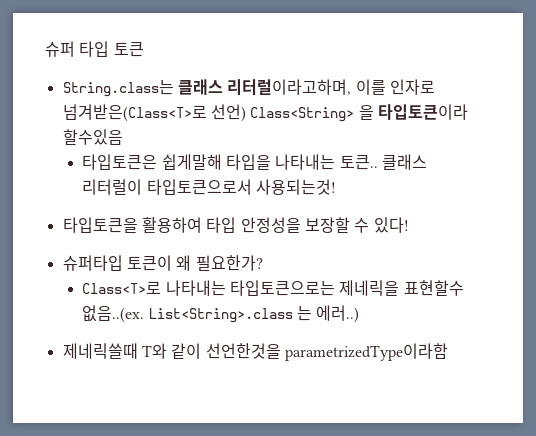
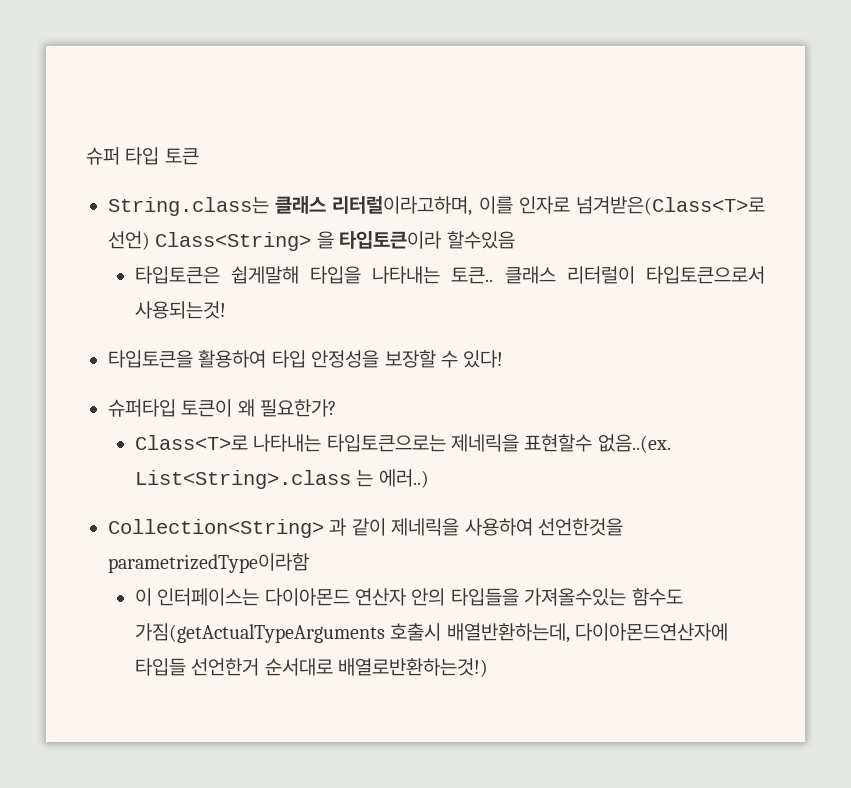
- 제네릭쓸때 T와 같이 선언한것을 parametrizedType이라함
+ Collection<String> 과 같이 제네릭을 사용하여 선언한것을 parametrizedType이라함
+ 이 인터페이스는 다이아몬드 연산자 안의 타입들을 가져올수있는 함수도 가짐(getActualTypeArguments 호출시 배열반환하는데, 다이아몬드연산자에 타입들 선언한거 순서대로 배열로반환하는것!)

